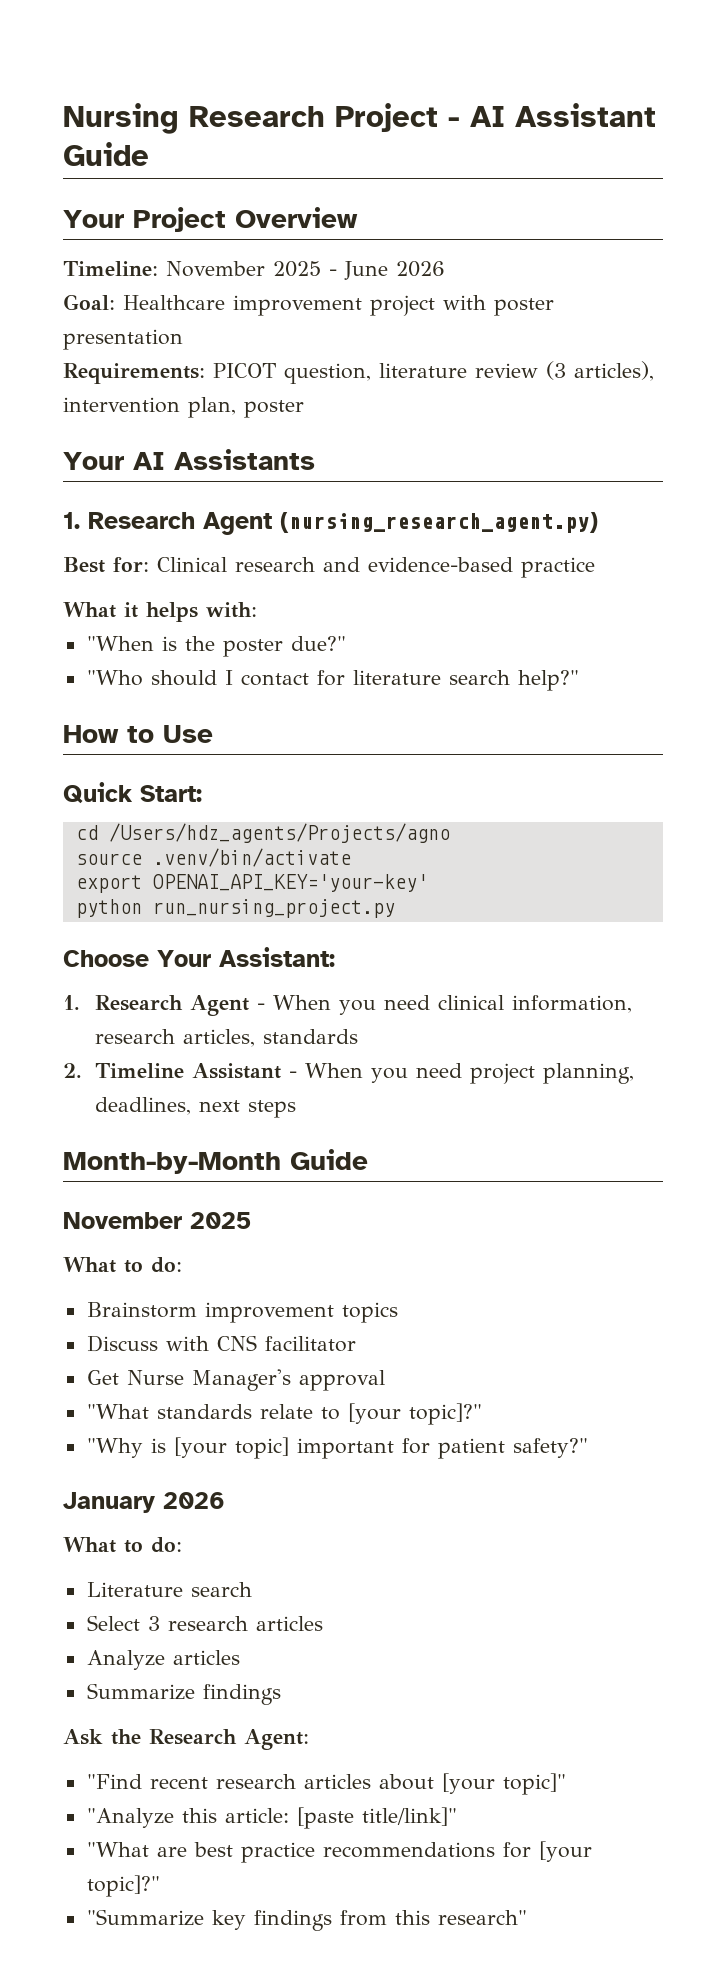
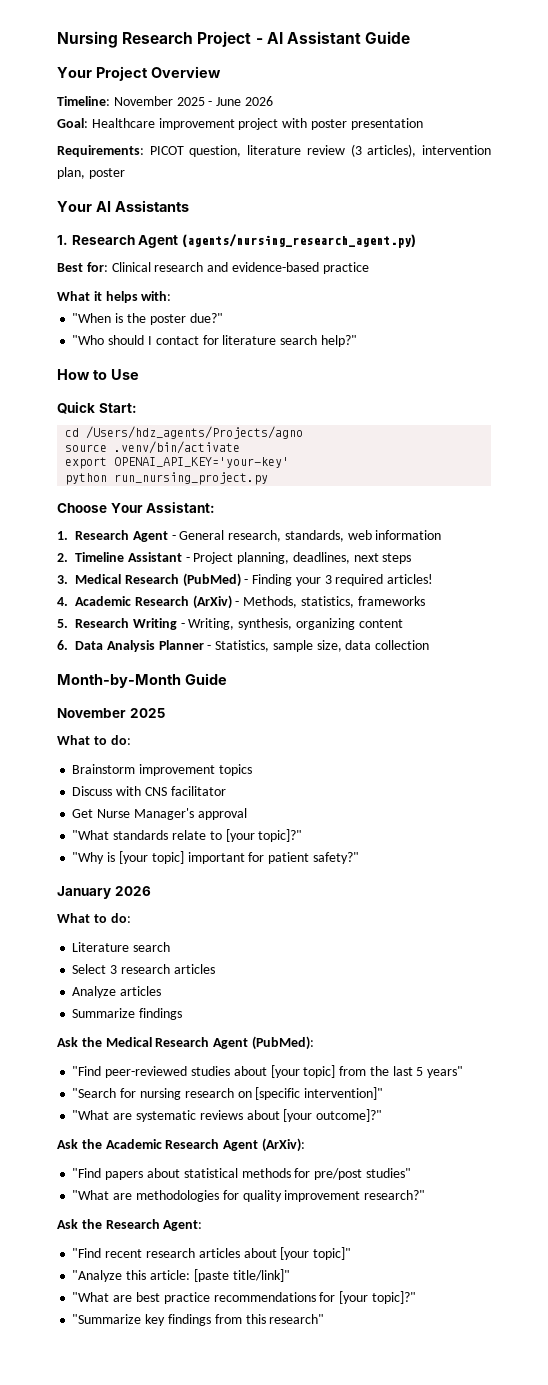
- 1. Research Agent (nursing_research_agent.py)
+ 1. Research Agent (agents/nursing_research_agent.py)
- 1. Research Agent - When you need clinical information, research articles, standards
+ 1. Research Agent - General research, standards, web information
- 2. Timeline Assistant - When you need project planning, deadlines, next steps
+ 2. Timeline Assistant - Project planning, deadlines, next steps
+ 3. Medical Research (PubMed) - Finding your 3 required articles!
+ 4. Academic Research (ArXiv) - Methods, statistics, frameworks
+ 5. Research Writing - Writing, synthesis, organizing content
+ 6. Data Analysis Planner - Statistics, sample size, data collection
+ Ask the Medical Research Agent (PubMed):
+ "Find peer-reviewed studies about [your topic] from the last 5 years"
+ "Search for nursing research on [specific intervention]"
+ "What are systematic reviews about [your outcome]?"
+ Ask the Academic Research Agent (ArXiv):
+ "Find papers about statistical methods for pre/post studies"
+ "What are methodologies for quality improvement research?"

